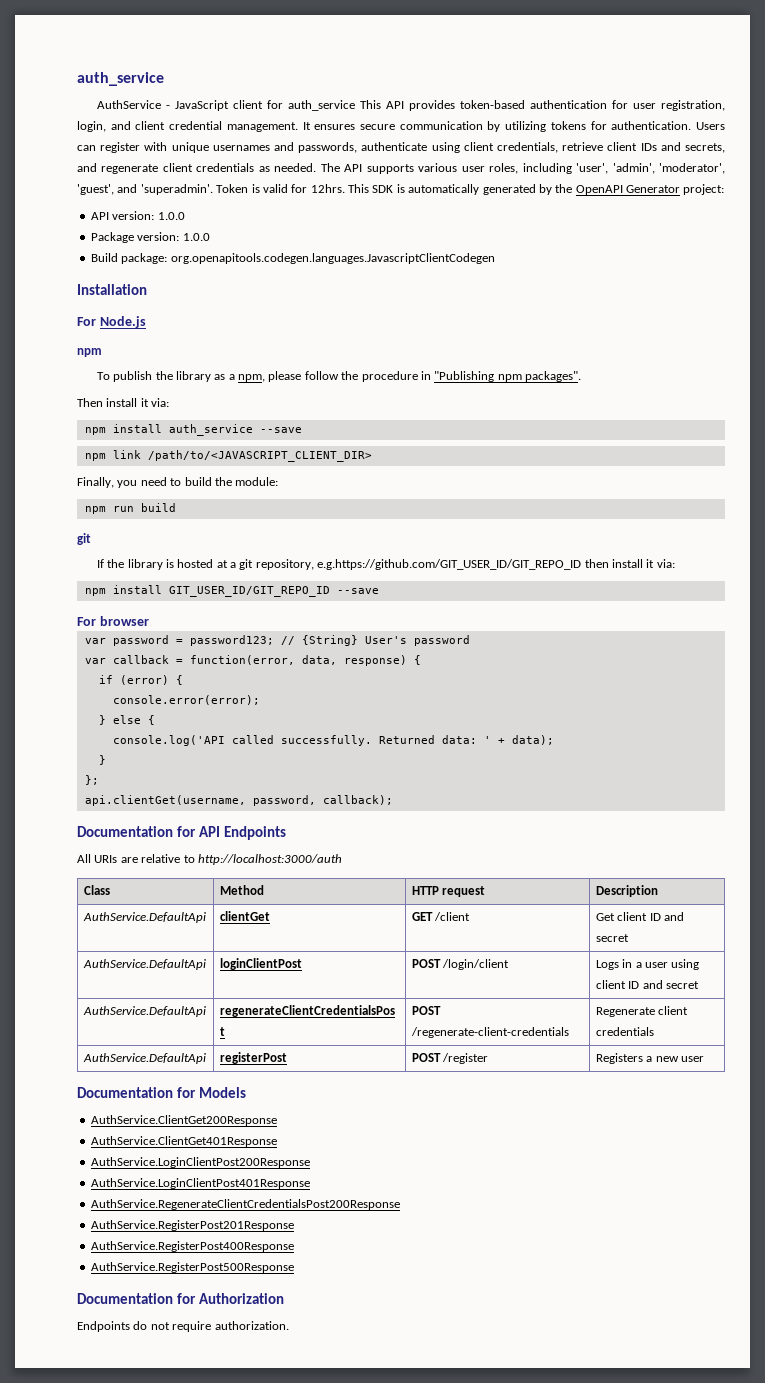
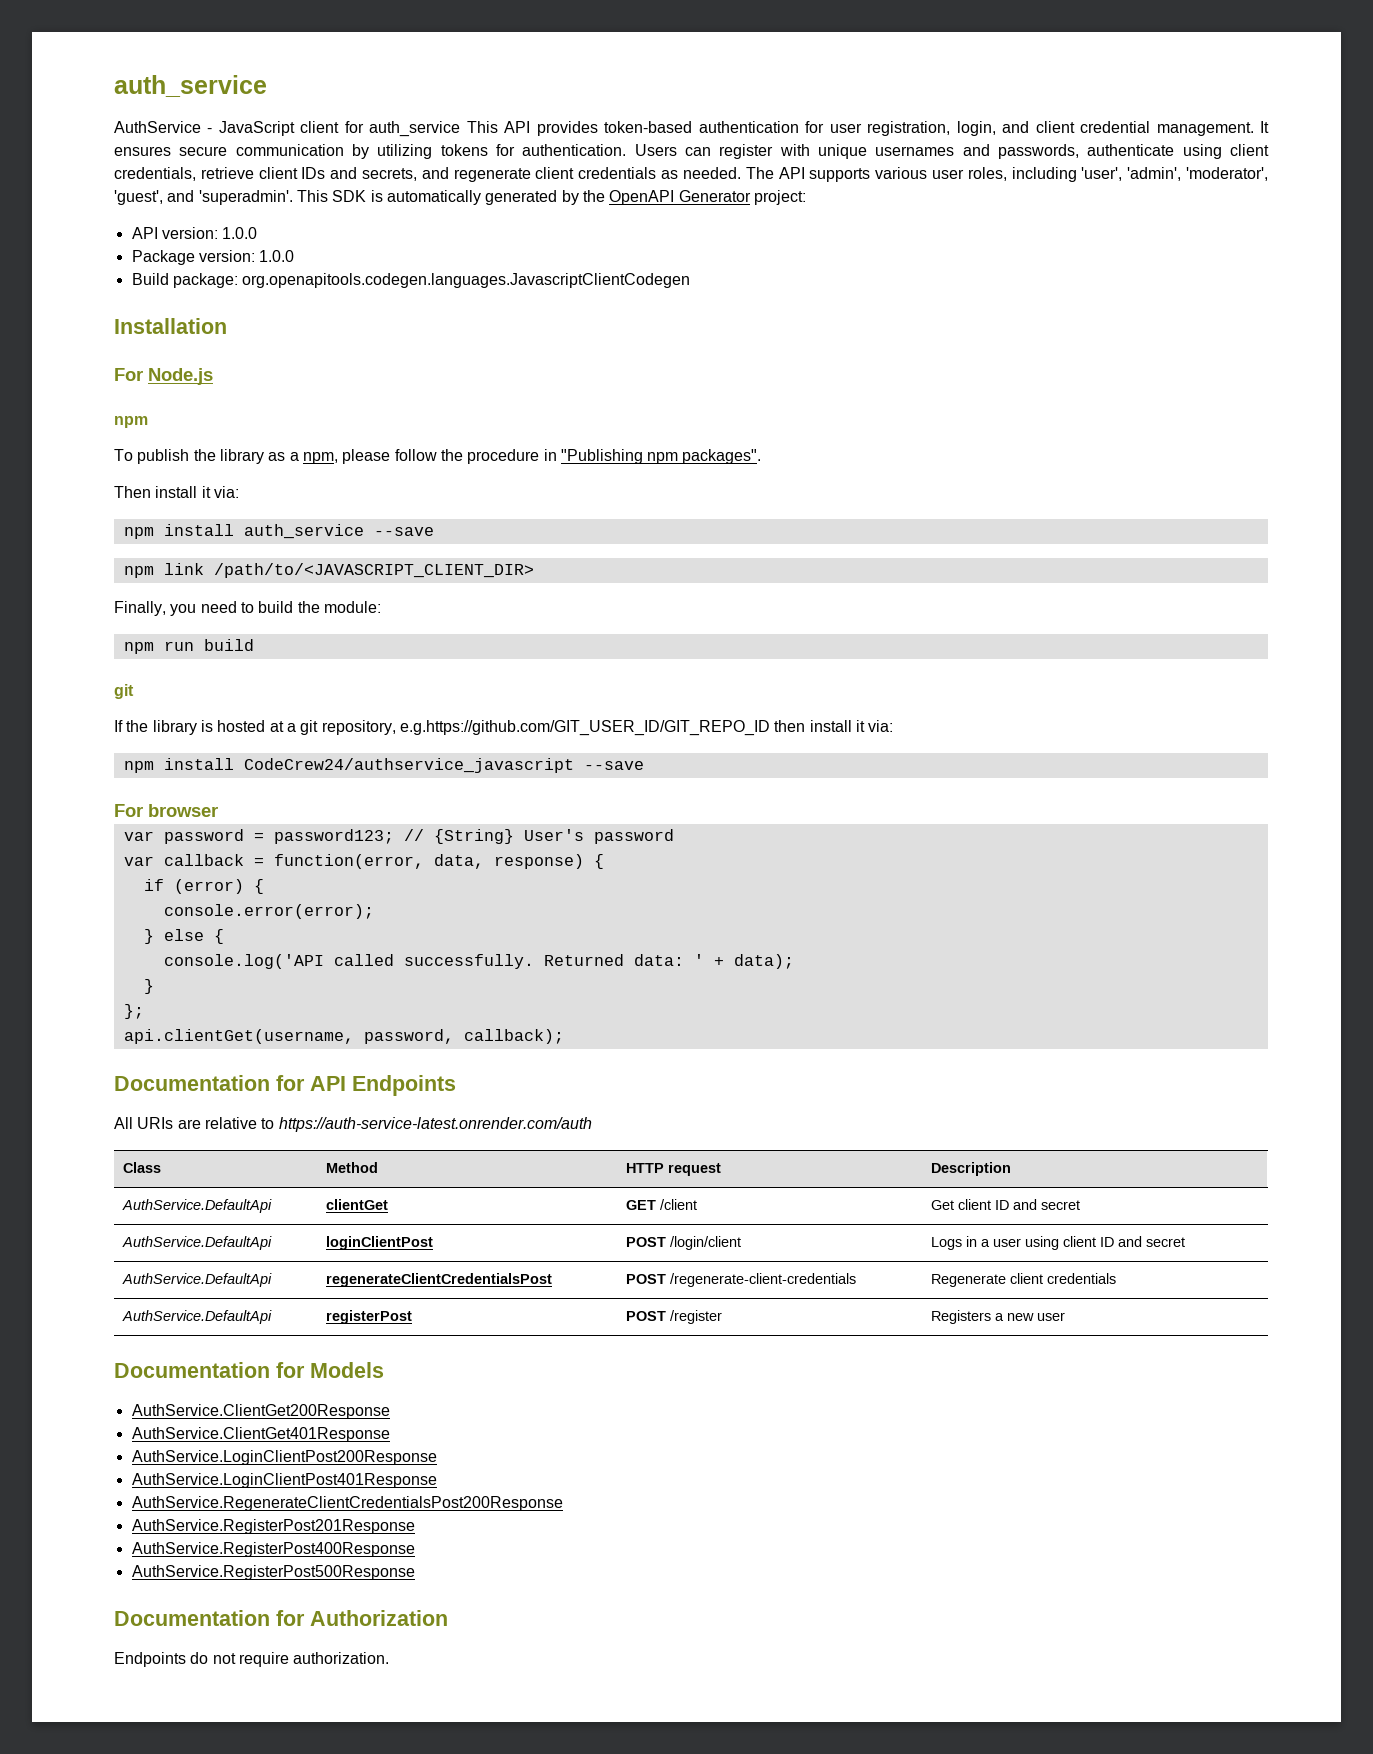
- Token is valid for 12hrs.
- npm install GIT_USER_ID/GIT_REPO_ID --save
+ npm install CodeCrew24/authservice_javascript --save
- All URIs are relative to http://localhost:3000/auth
+ All URIs are relative to https://auth-service-latest.onrender.com/auth

